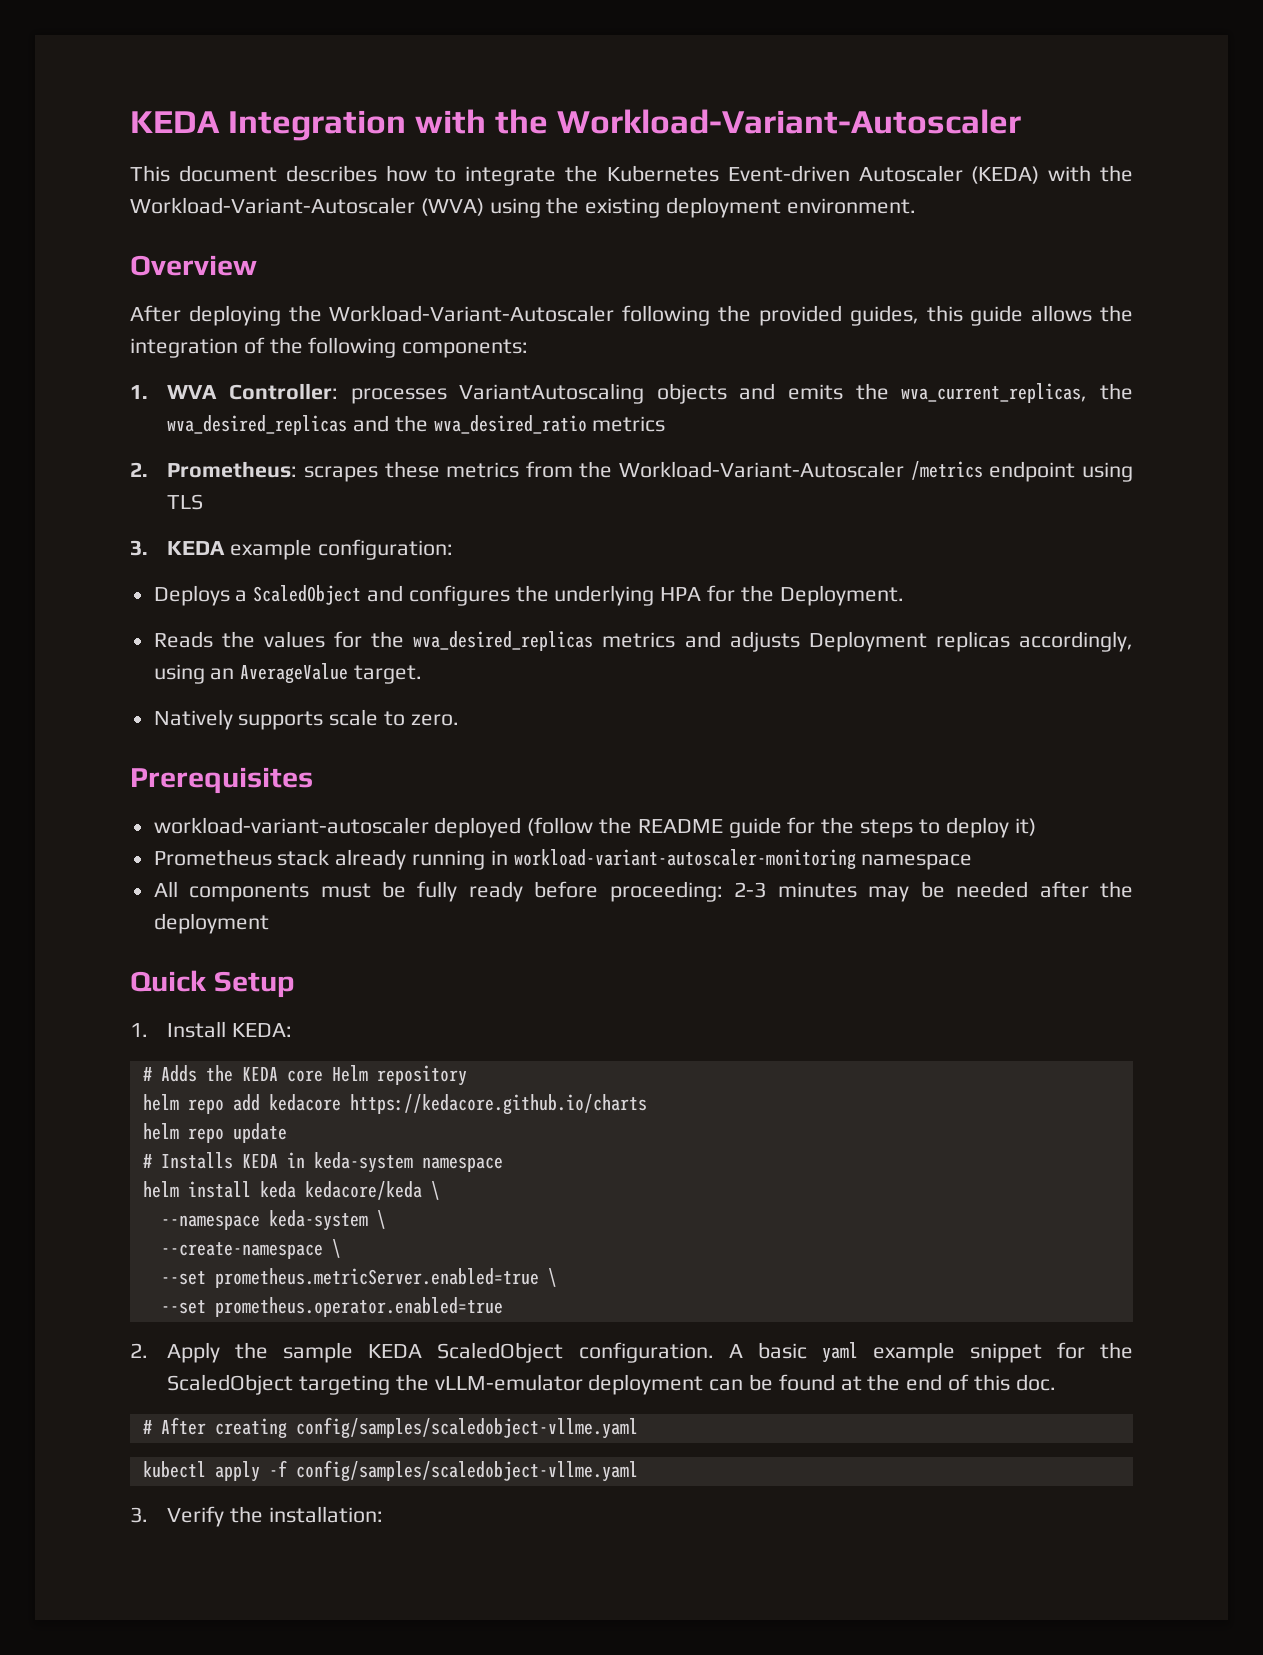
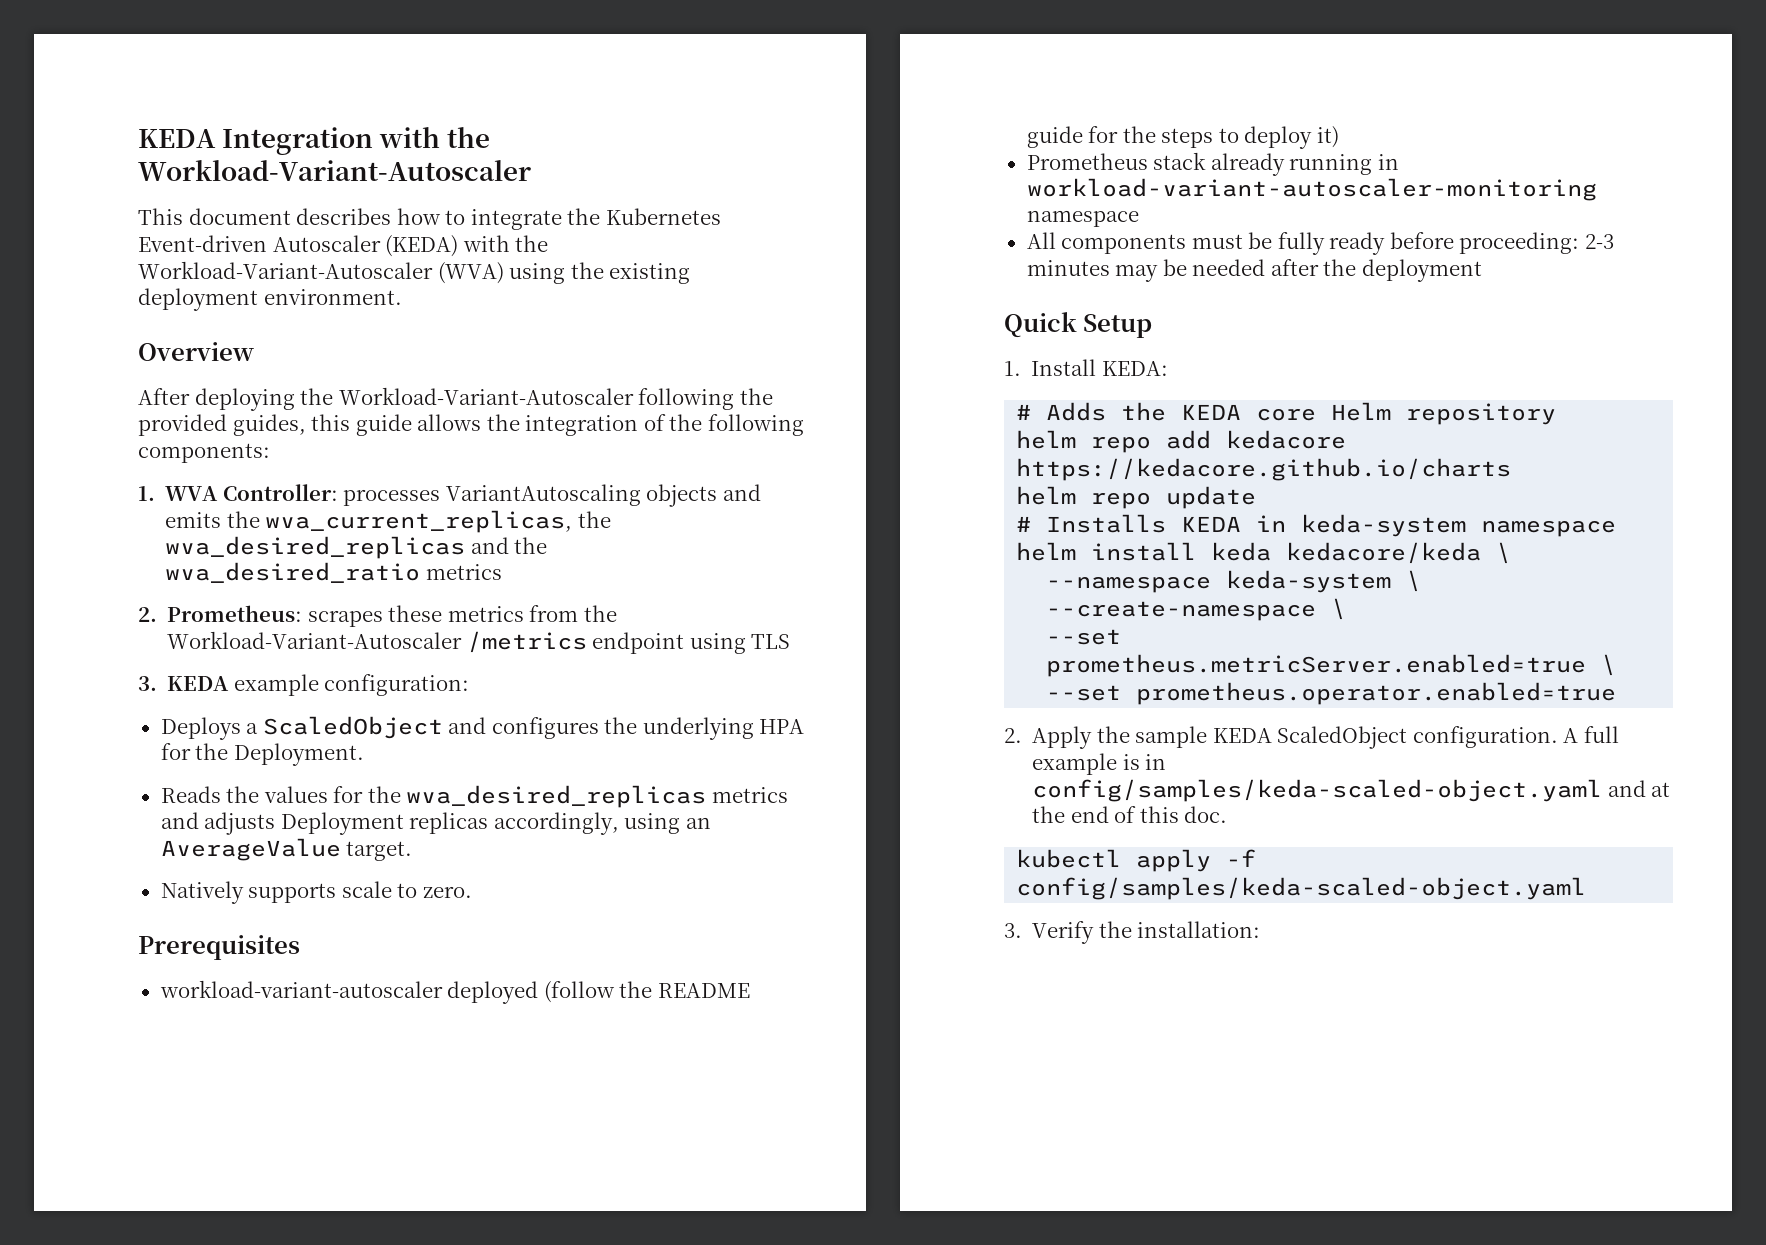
- A basic yaml example snippet for the ScaledObject targeting the vLLM-emulator deployment can be found at the end of this doc.
+ A full example is in config/samples/keda-scaled-object.yaml and at the end of this doc.
- # After creating config/samples/scaledobject-vllme.yaml
- kubectl apply -f config/samples/scaledobject-vllme.yaml
+ kubectl apply -f config/samples/keda-scaled-object.yaml

